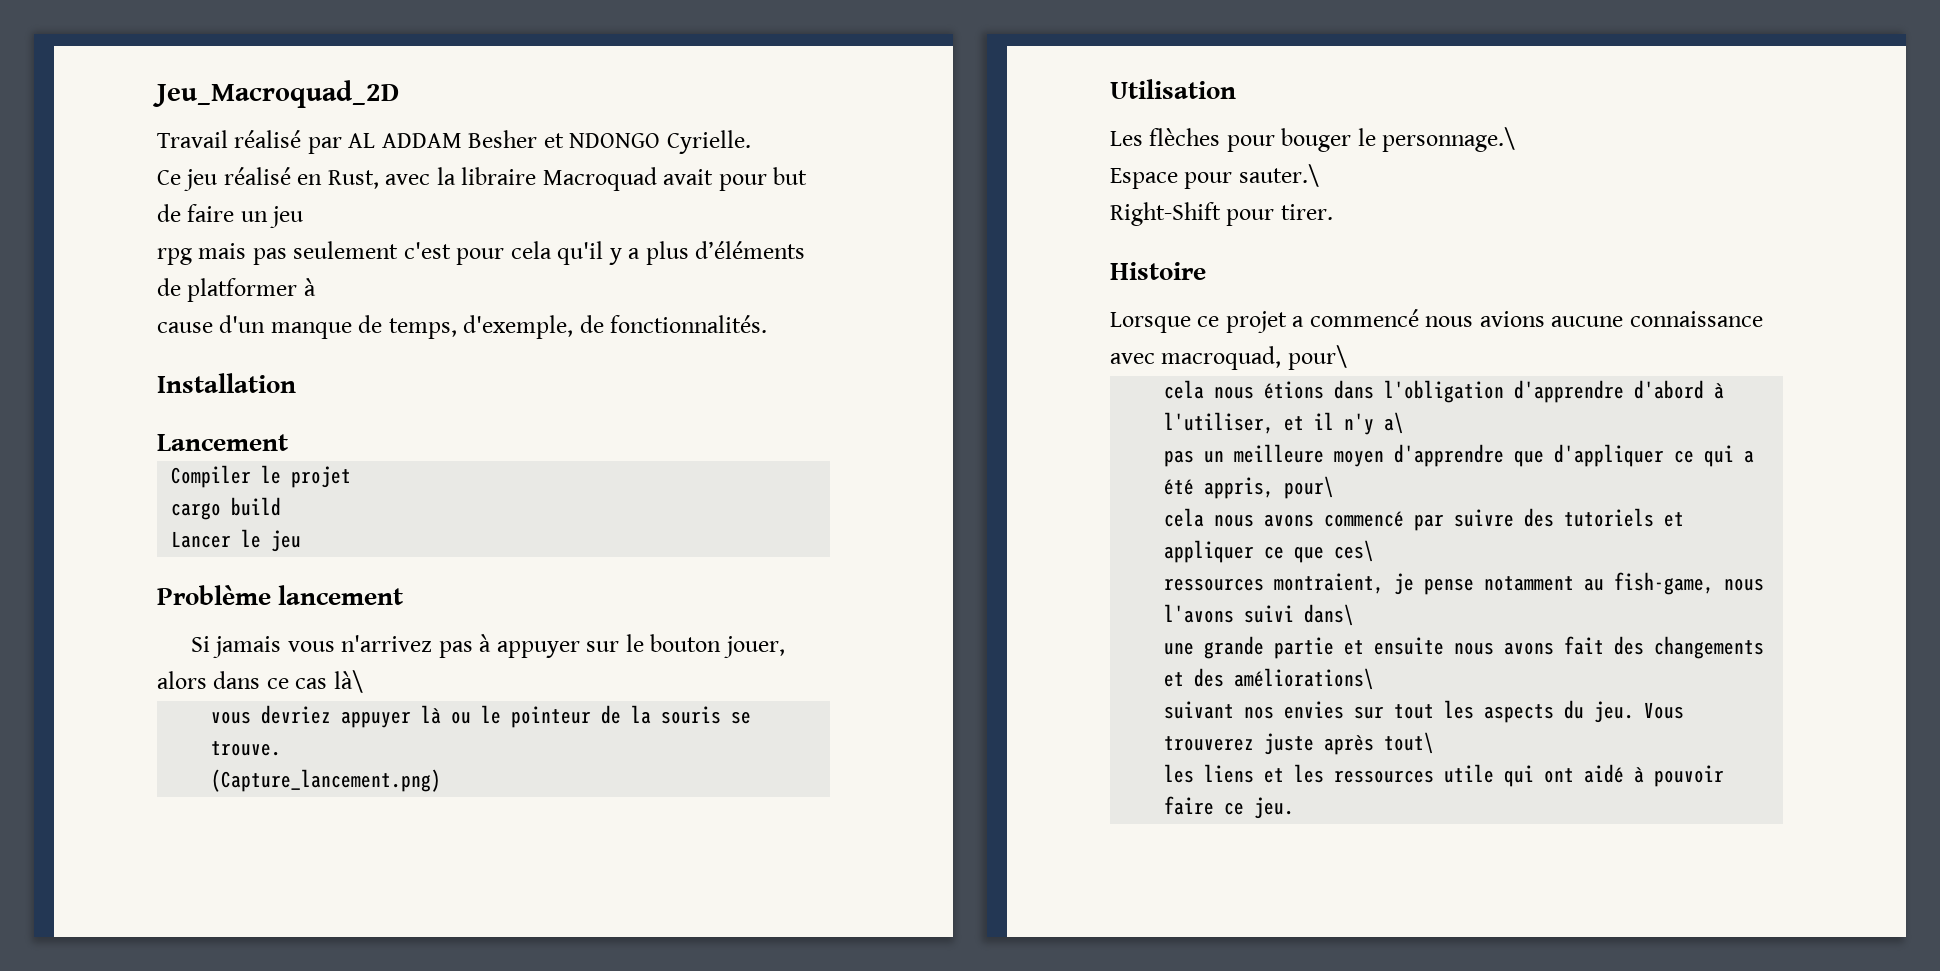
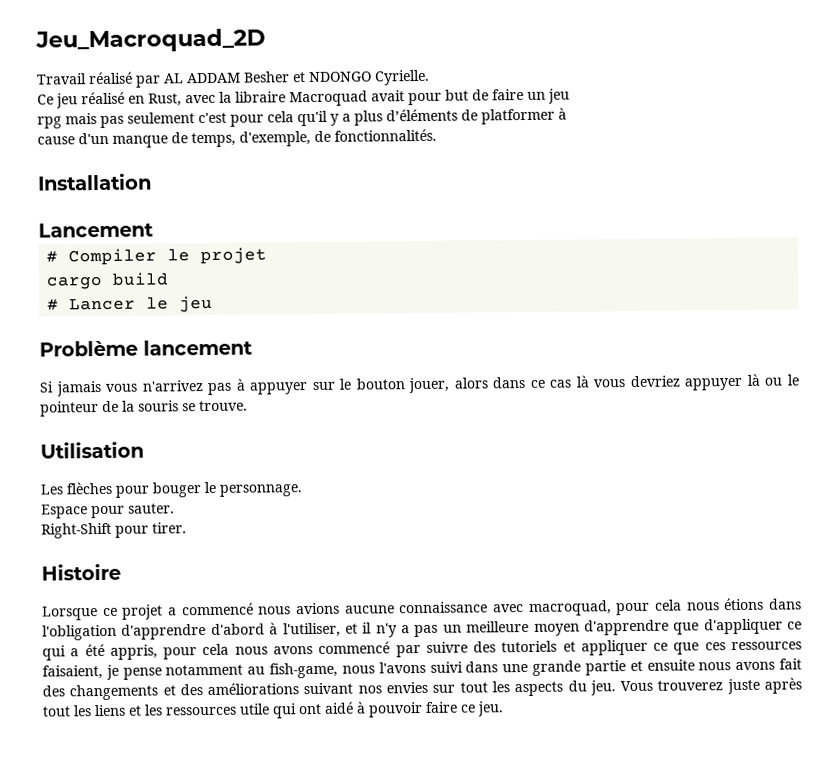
- Compiler le projet
+ # Compiler le projet
- Lancer le jeu
+ # Lancer le jeu
- Si jamais vous n'arrivez pas à appuyer sur le bouton jouer, alors dans ce cas là\
- vous devriez appuyer là ou le pointeur de la souris se trouve.
+ Si jamais vous n'arrivez pas à appuyer sur le bouton jouer, alors dans ce cas là vous devriez appuyer là ou le pointeur de la souris se trouve.
- (Capture_lancement.png)
- Les flèches pour bouger le personnage.\
+ Les flèches pour bouger le personnage.
- Espace pour sauter.\
+ Espace pour sauter.
- Lorsque ce projet a commencé nous avions aucune connaissance avec macroquad, pour\
- cela nous étions dans l'obligation d'apprendre d'abord à l'utiliser, et il n'y a\
- pas un meilleure moyen d'apprendre que d'appliquer ce qui a été appris, pour\
- cela nous avons commencé par suivre des tutoriels et appliquer ce que ces\
- ressources montraient, je pense notamment au fish-game, nous l'avons suivi dans\
- une grande partie et ensuite nous avons fait des changements et des améliorations\
- suivant nos envies sur tout les aspects du jeu.
+ Lorsque ce projet a commencé nous avions aucune connaissance avec macroquad, pour cela nous étions dans l'obligation d'apprendre d'abord à l'utiliser, et il n'y a pas un meilleure moyen d'apprendre que d'appliquer ce qui a été appris, pour cela nous avons commencé par suivre des tutoriels et appliquer ce que ces ressources faisaient, je pense notamment au fish-game, nous l'avons suivi dans une grande partie et ensuite nous avons fait des changements et des améliorations suivant nos envies sur tout les aspects du jeu.
- Vous trouverez juste après tout\
- les liens et les ressources utile qui ont aidé à pouvoir faire ce jeu.
+ Vous trouverez juste après tout les liens et les ressources utile qui ont aidé à pouvoir faire ce jeu.

